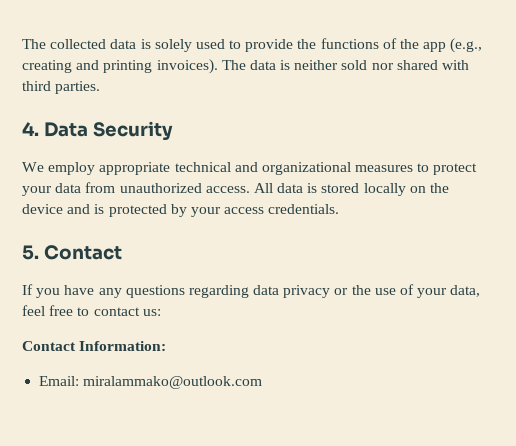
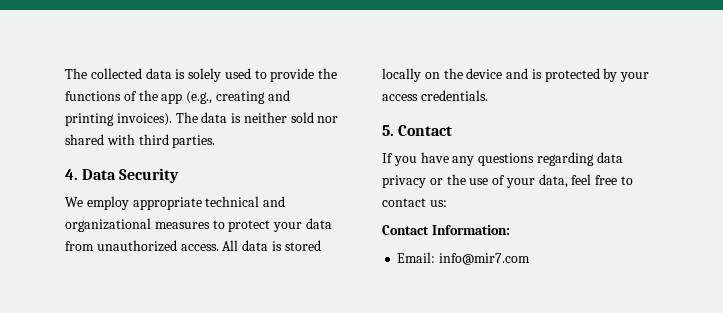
- Email: miralammako@outlook.com
+ Email: info@mir7.com

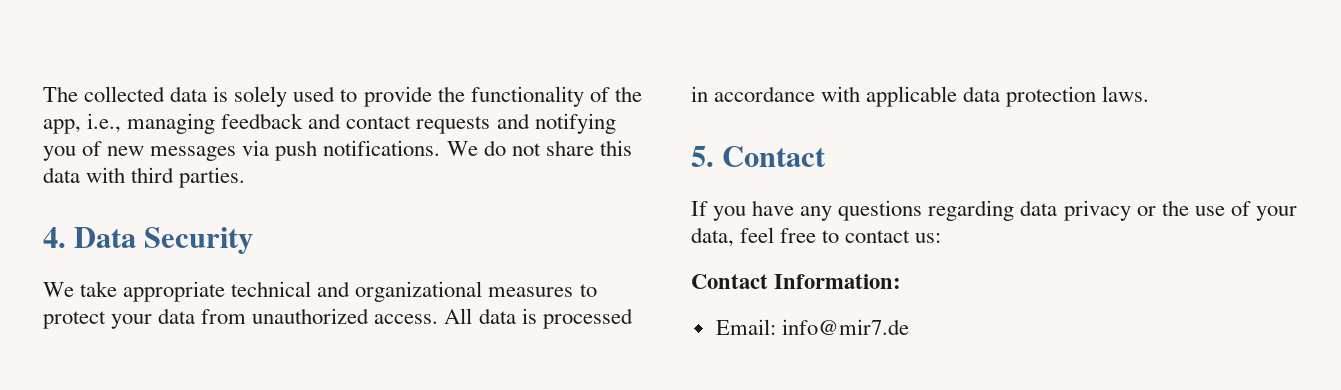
- The collected data is solely used to provide the functions of the app (e.g., creating and printing invoices). The data is neither sold nor shared with third parties.
+ The collected data is solely used to provide the functionality of the app, i.e., managing feedback and contact requests and notifying you of new messages via push notifications. We do not share this data with third parties.
- We employ appropriate technical and organizational measures to protect your data from unauthorized access.
+ We take appropriate technical and organizational measures to protect your data from unauthorized access.
- All data is stored locally on the device and is protected by your access credentials.
+ All data is processed in accordance with applicable data protection laws.
- Email: info@mir7.com
+ Email: info@mir7.de

